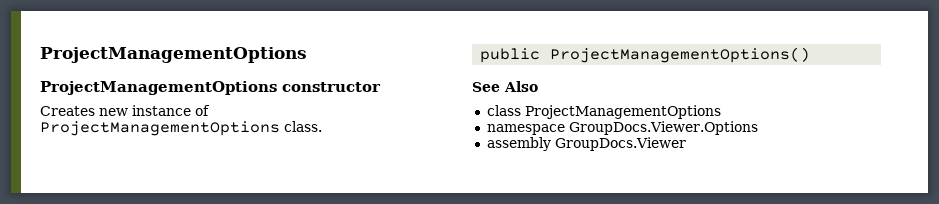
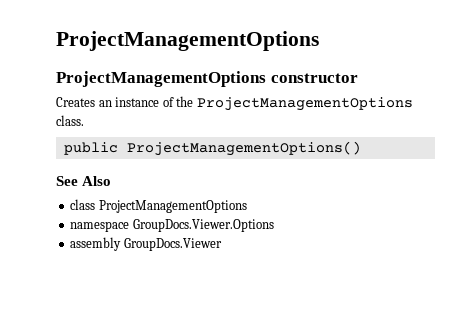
- Creates new instance of ProjectManagementOptions class.
+ Creates an instance of the ProjectManagementOptions class.

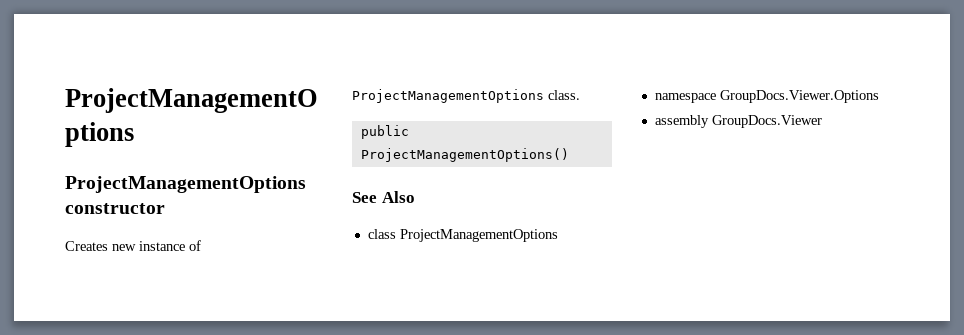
- Creates an instance of the ProjectManagementOptions class.
+ Creates new instance of ProjectManagementOptions class.

